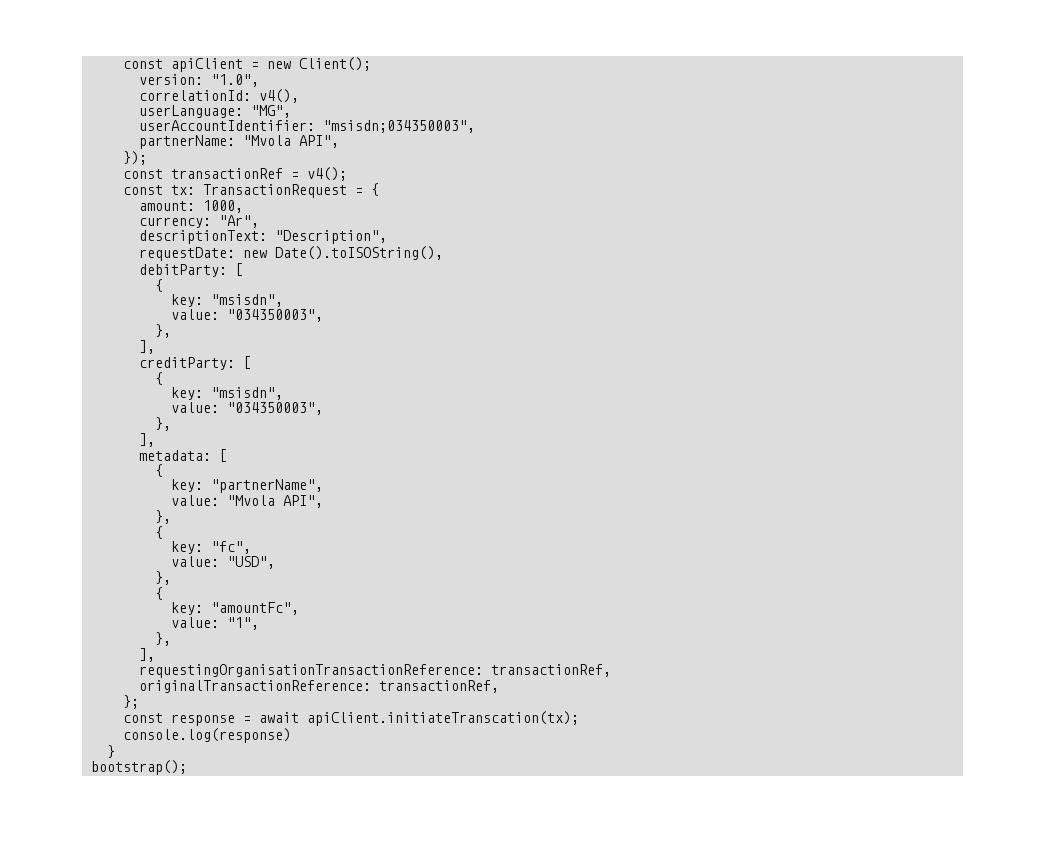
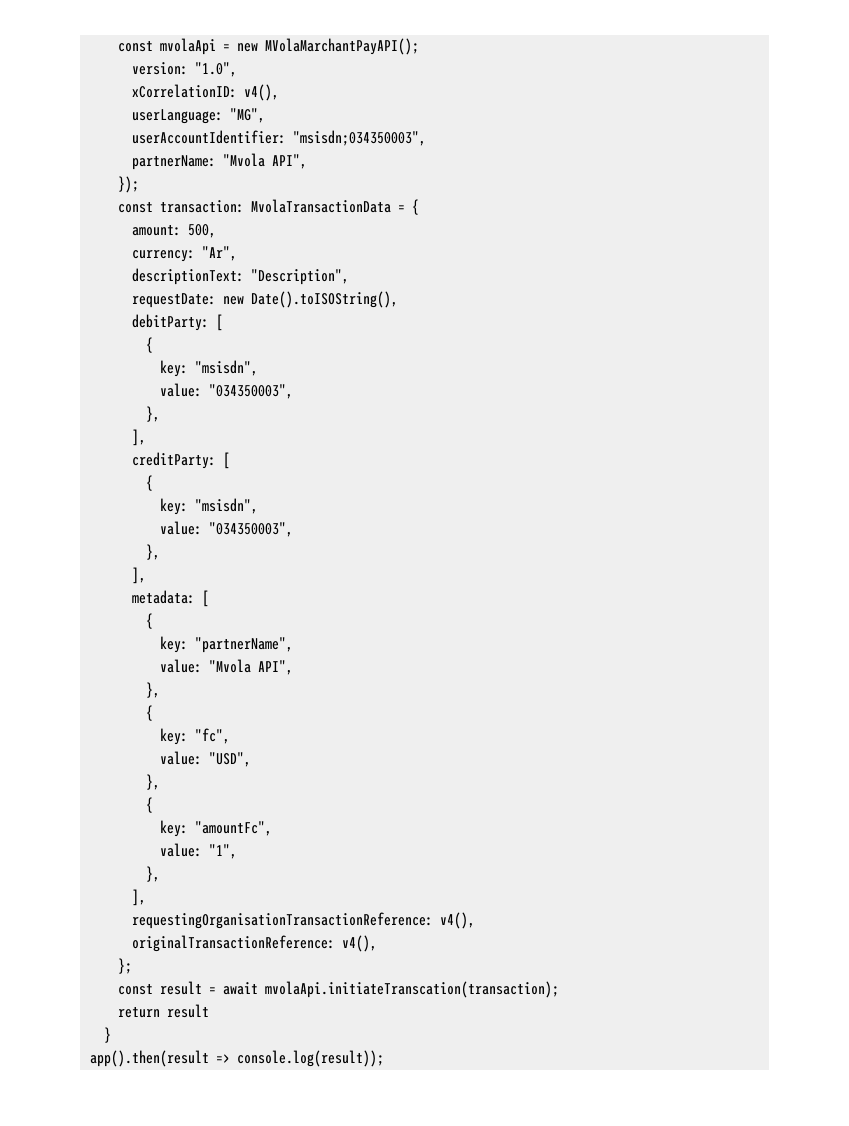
- const apiClient = new Client();
+ const mvolaApi = new MVolaMarchantPayAPI();
- correlationId: v4(),
+ xCorrelationID: v4(),
- const transactionRef = v4();
- const tx: TransactionRequest = {
+ const transaction: MvolaTransactionData = {
- amount: 1000,
+ amount: 500,
- requestingOrganisationTransactionReference: transactionRef,
+ requestingOrganisationTransactionReference: v4(),
- originalTransactionReference: transactionRef,
+ originalTransactionReference: v4(),
- const response = await apiClient.initiateTranscation(tx);
- console.log(response)
+ const result = await mvolaApi.initiateTranscation(transaction);
+ return result
  }
- bootstrap();
+ app().then(result => console.log(result));

